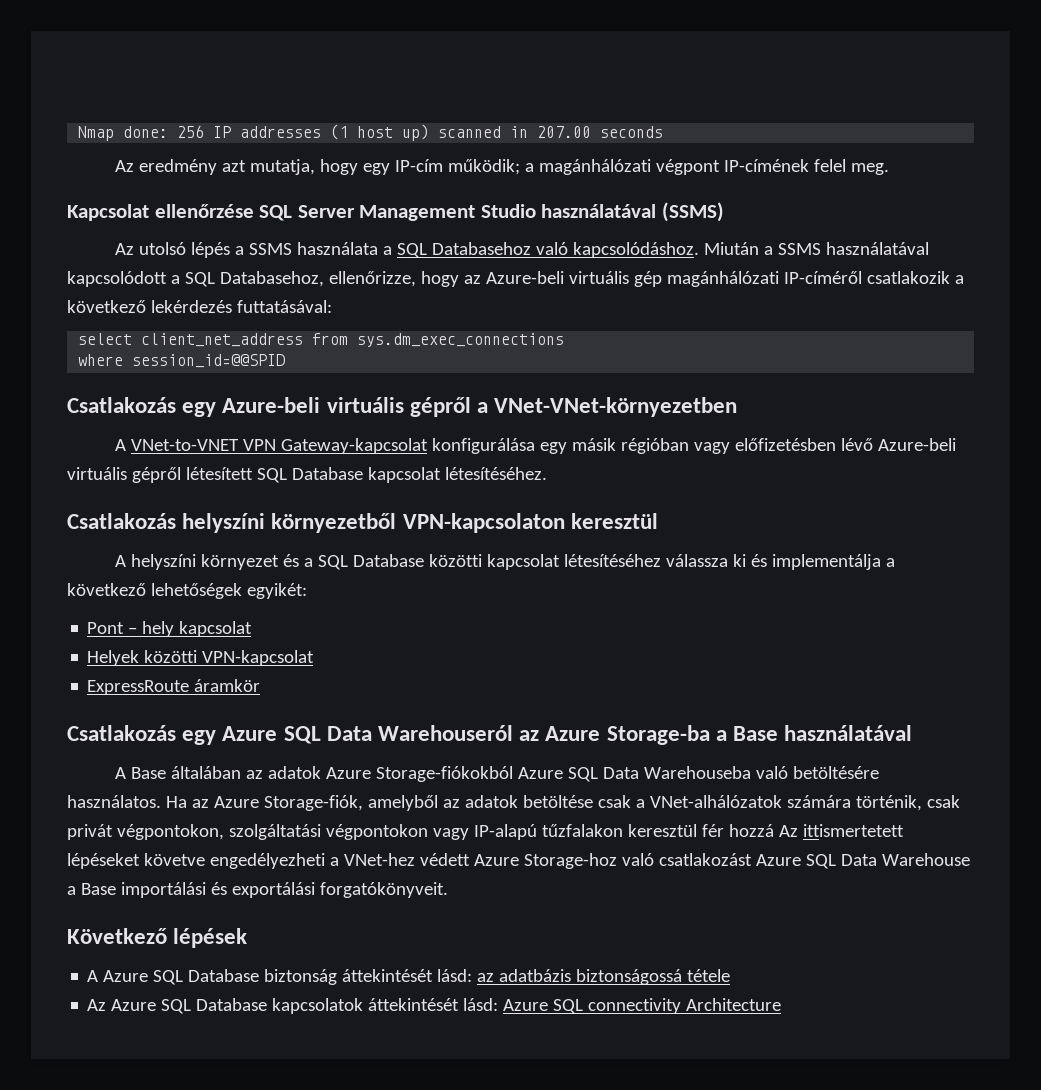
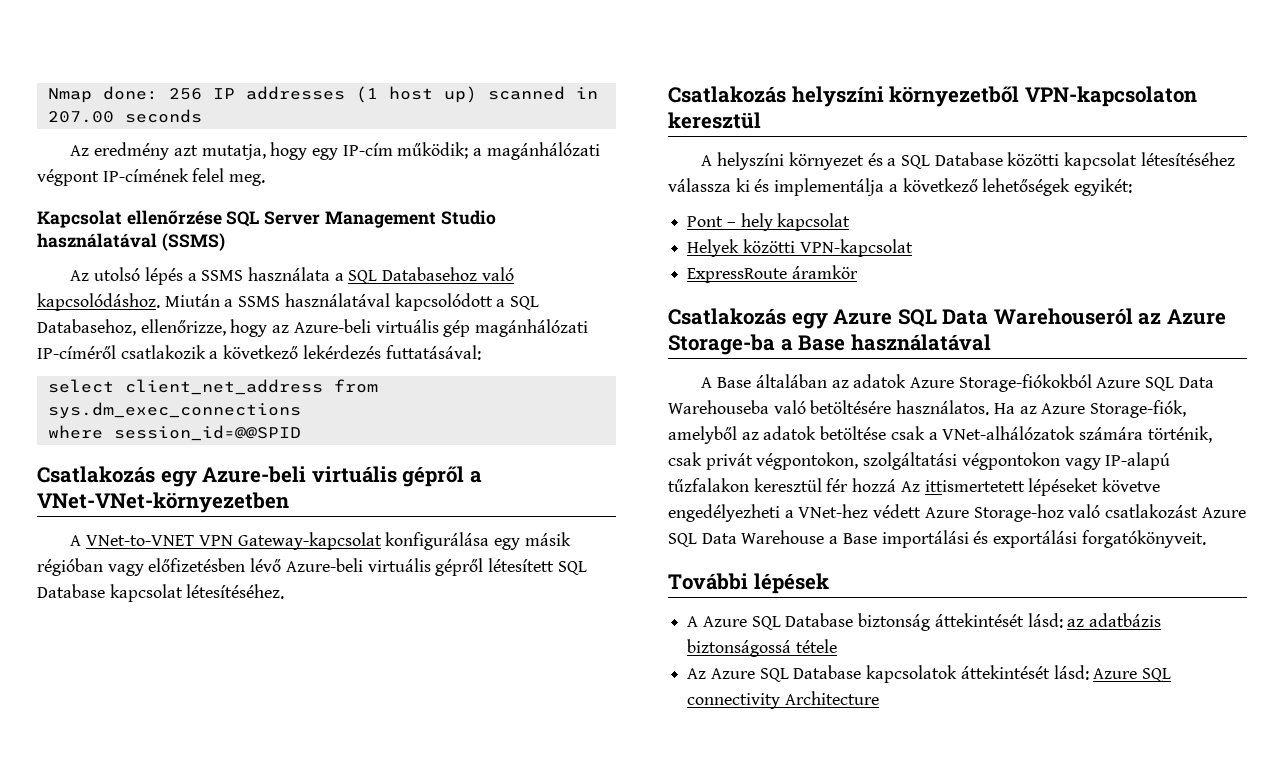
- Következő lépések
+ További lépések

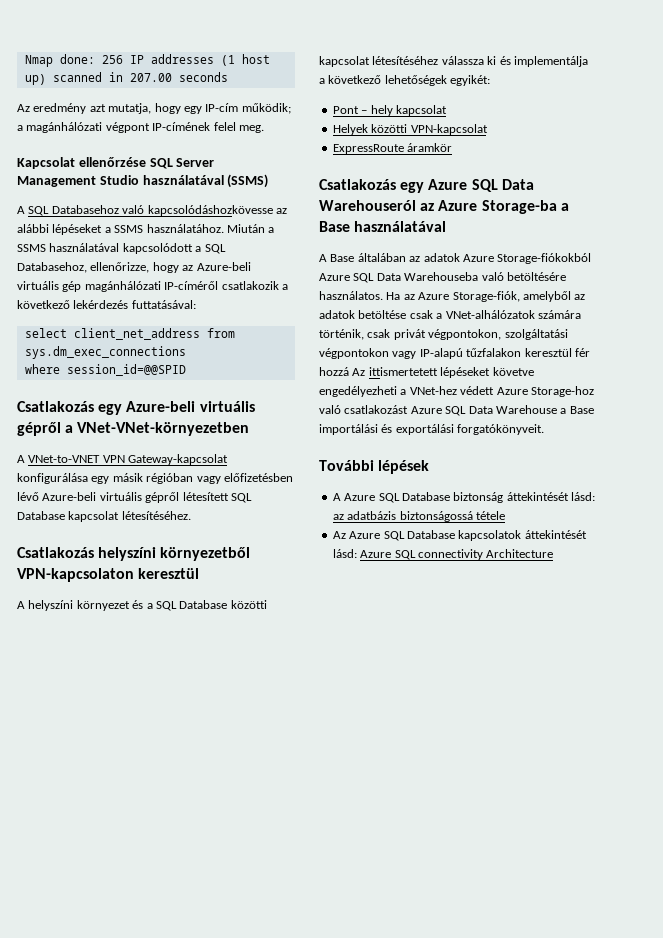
- Az utolsó lépés a SSMS használata a SQL Databasehoz való kapcsolódáshoz.
+ A SQL Databasehoz való kapcsolódáshozkövesse az alábbi lépéseket a SSMS használatához.

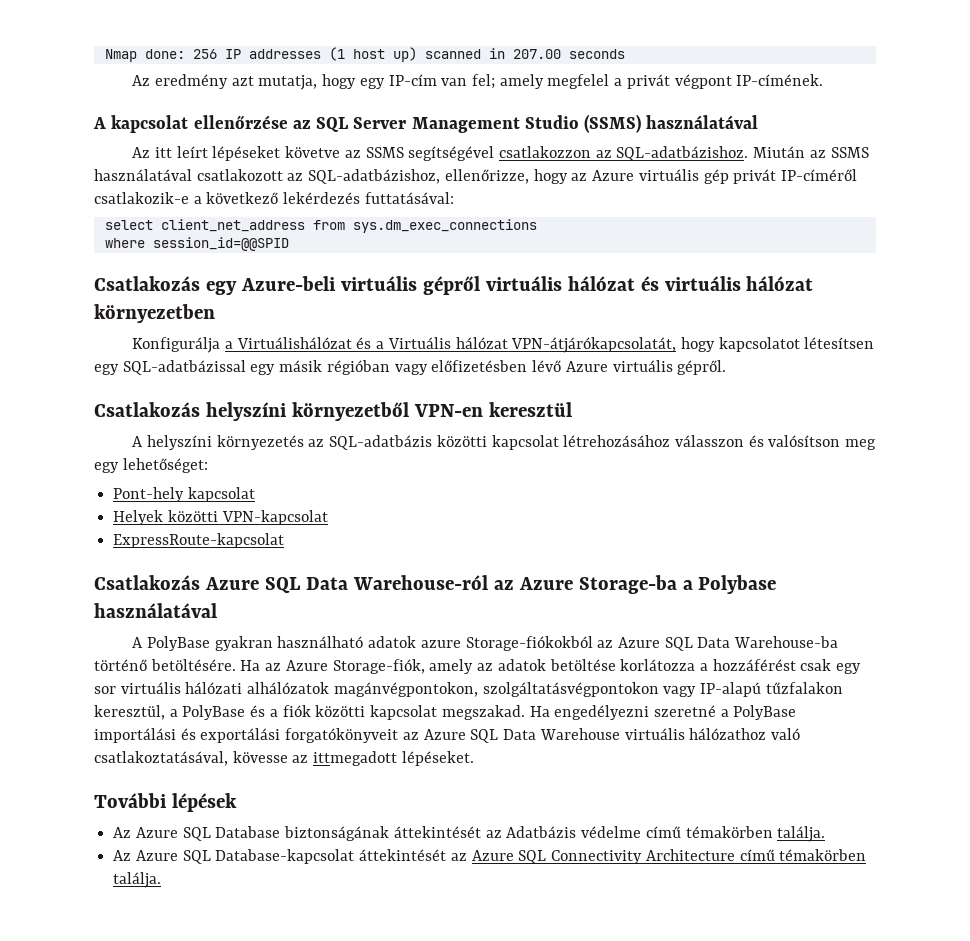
- Az eredmény azt mutatja, hogy egy IP-cím működik; a magánhálózati végpont IP-címének felel meg.
- Kapcsolat ellenőrzése SQL Server Management Studio használatával (SSMS)
- A SQL Databasehoz való kapcsolódáshozkövesse az alábbi lépéseket a SSMS használatához. Miután a SSMS használatával kapcsolódott a SQL Databasehoz, ellenőrizze, hogy az Azure-beli virtuális gép magánhálózati IP-címéről csatlakozik a következő lekérdezés futtatásával:
+ Az eredmény azt mutatja, hogy egy IP-cím van fel; amely megfelel a privát végpont IP-címének.
+ A kapcsolat ellenőrzése az SQL Server Management Studio (SSMS) használatával
+ Az itt leírt lépéseket követve az SSMS segítségével csatlakozzon az SQL-adatbázishoz. Miután az SSMS használatával csatlakozott az SQL-adatbázishoz, ellenőrizze, hogy az Azure virtuális gép privát IP-címéről csatlakozik-e a következő lekérdezés futtatásával:
- Csatlakozás egy Azure-beli virtuális gépről a VNet-VNet-környezetben
- A VNet-to-VNET VPN Gateway-kapcsolat konfigurálása egy másik régióban vagy előfizetésben lévő Azure-beli virtuális gépről létesített SQL Database kapcsolat létesítéséhez.
+ Csatlakozás egy Azure-beli virtuális gépről virtuális hálózat és virtuális hálózat környezetben
+ Konfigurálja a Virtuálishálózat és a Virtuális hálózat VPN-átjárókapcsolatát, hogy kapcsolatot létesítsen egy SQL-adatbázissal egy másik régióban vagy előfizetésben lévő Azure virtuális gépről.
- Csatlakozás helyszíni környezetből VPN-kapcsolaton keresztül
+ Csatlakozás helyszíni környezetből VPN-en keresztül
- A helyszíni környezet és a SQL Database közötti kapcsolat létesítéséhez válassza ki és implementálja a következő lehetőségek egyikét:
- Pont – hely kapcsolat
+ A helyszíni környezetés az SQL-adatbázis közötti kapcsolat létrehozásához válasszon és valósítson meg egy lehetőséget:
+ Pont-hely kapcsolat
- ExpressRoute áramkör
- Csatlakozás egy Azure SQL Data Warehouseról az Azure Storage-ba a Base használatával
+ ExpressRoute-kapcsolat
+ Csatlakozás Azure SQL Data Warehouse-ról az Azure Storage-ba a Polybase használatával
- A Base általában az adatok Azure Storage-fiókokból Azure SQL Data Warehouseba való betöltésére használatos.
+ A PolyBase gyakran használható adatok azure Storage-fiókokból az Azure SQL Data Warehouse-ba történő betöltésére.
- Ha az Azure Storage-fiók, amelyből az adatok betöltése csak a VNet-alhálózatok számára történik, csak privát végpontokon, szolgáltatási végpontokon vagy IP-alapú tűzfalakon keresztül fér hozzá Az ittismertetett lépéseket követve engedélyezheti a VNet-hez védett Azure Storage-hoz való csatlakozást Azure SQL Data Warehouse a Base importálási és exportálási forgatókönyveit.
+ Ha az Azure Storage-fiók, amely az adatok betöltése korlátozza a hozzáférést csak egy sor virtuális hálózati alhálózatok magánvégpontokon, szolgáltatásvégpontokon vagy IP-alapú tűzfalakon keresztül, a PolyBase és a fiók közötti kapcsolat megszakad. Ha engedélyezni szeretné a PolyBase importálási és exportálási forgatókönyveit az Azure SQL Data Warehouse virtuális hálózathoz való csatlakoztatásával, kövesse az ittmegadott lépéseket.
  További lépések
- A Azure SQL Database biztonság áttekintését lásd: az adatbázis biztonságossá tétele
- Az Azure SQL Database kapcsolatok áttekintését lásd: Azure SQL connectivity Architecture
+ Az Azure SQL Database biztonságának áttekintését az Adatbázis védelme című témakörben találja.
+ Az Azure SQL Database-kapcsolat áttekintését az Azure SQL Connectivity Architecture című témakörben találja.

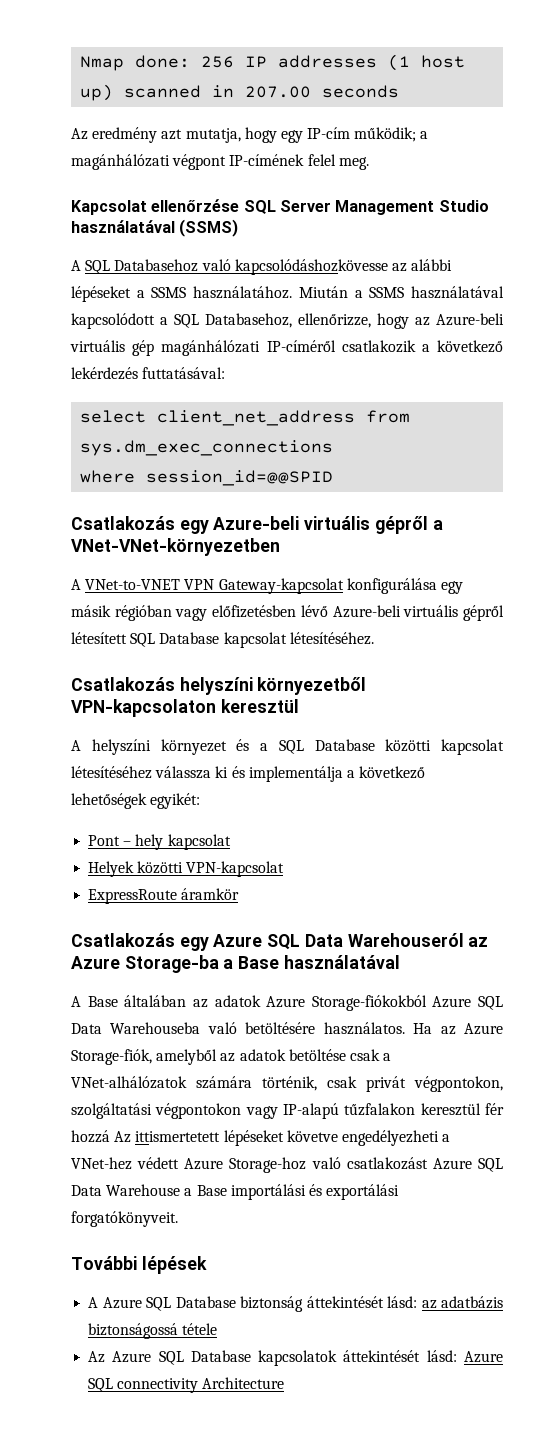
- Az eredmény azt mutatja, hogy egy IP-cím van fel; amely megfelel a privát végpont IP-címének.
- A kapcsolat ellenőrzése az SQL Server Management Studio (SSMS) használatával
- Az itt leírt lépéseket követve az SSMS segítségével csatlakozzon az SQL-adatbázishoz. Miután az SSMS használatával csatlakozott az SQL-adatbázishoz, ellenőrizze, hogy az Azure virtuális gép privát IP-címéről csatlakozik-e a következő lekérdezés futtatásával:
+ Az eredmény azt mutatja, hogy egy IP-cím működik; a magánhálózati végpont IP-címének felel meg.
+ Kapcsolat ellenőrzése SQL Server Management Studio használatával (SSMS)
+ A SQL Databasehoz való kapcsolódáshozkövesse az alábbi lépéseket a SSMS használatához. Miután a SSMS használatával kapcsolódott a SQL Databasehoz, ellenőrizze, hogy az Azure-beli virtuális gép magánhálózati IP-címéről csatlakozik a következő lekérdezés futtatásával:
- Csatlakozás egy Azure-beli virtuális gépről virtuális hálózat és virtuális hálózat környezetben
- Konfigurálja a Virtuálishálózat és a Virtuális hálózat VPN-átjárókapcsolatát, hogy kapcsolatot létesítsen egy SQL-adatbázissal egy másik régióban vagy előfizetésben lévő Azure virtuális gépről.
+ Csatlakozás egy Azure-beli virtuális gépről a VNet-VNet-környezetben
+ A VNet-to-VNET VPN Gateway-kapcsolat konfigurálása egy másik régióban vagy előfizetésben lévő Azure-beli virtuális gépről létesített SQL Database kapcsolat létesítéséhez.
- Csatlakozás helyszíni környezetből VPN-en keresztül
+ Csatlakozás helyszíni környezetből VPN-kapcsolaton keresztül
- A helyszíni környezetés az SQL-adatbázis közötti kapcsolat létrehozásához válasszon és valósítson meg egy lehetőséget:
- Pont-hely kapcsolat
+ A helyszíni környezet és a SQL Database közötti kapcsolat létesítéséhez válassza ki és implementálja a következő lehetőségek egyikét:
+ Pont – hely kapcsolat
- ExpressRoute-kapcsolat
- Csatlakozás Azure SQL Data Warehouse-ról az Azure Storage-ba a Polybase használatával
+ ExpressRoute áramkör
+ Csatlakozás egy Azure SQL Data Warehouseról az Azure Storage-ba a Base használatával
- A PolyBase gyakran használható adatok azure Storage-fiókokból az Azure SQL Data Warehouse-ba történő betöltésére.
+ A Base általában az adatok Azure Storage-fiókokból Azure SQL Data Warehouseba való betöltésére használatos.
- Ha az Azure Storage-fiók, amely az adatok betöltése korlátozza a hozzáférést csak egy sor virtuális hálózati alhálózatok magánvégpontokon, szolgáltatásvégpontokon vagy IP-alapú tűzfalakon keresztül, a PolyBase és a fiók közötti kapcsolat megszakad. Ha engedélyezni szeretné a PolyBase importálási és exportálási forgatókönyveit az Azure SQL Data Warehouse virtuális hálózathoz való csatlakoztatásával, kövesse az ittmegadott lépéseket.
+ Ha az Azure Storage-fiók, amelyből az adatok betöltése csak a VNet-alhálózatok számára történik, csak privát végpontokon, szolgáltatási végpontokon vagy IP-alapú tűzfalakon keresztül fér hozzá Az ittismertetett lépéseket követve engedélyezheti a VNet-hez védett Azure Storage-hoz való csatlakozást Azure SQL Data Warehouse a Base importálási és exportálási forgatókönyveit.
  További lépések
- Az Azure SQL Database biztonságának áttekintését az Adatbázis védelme című témakörben találja.
- Az Azure SQL Database-kapcsolat áttekintését az Azure SQL Connectivity Architecture című témakörben találja.
+ A Azure SQL Database biztonság áttekintését lásd: az adatbázis biztonságossá tétele
+ Az Azure SQL Database kapcsolatok áttekintését lásd: Azure SQL connectivity Architecture

